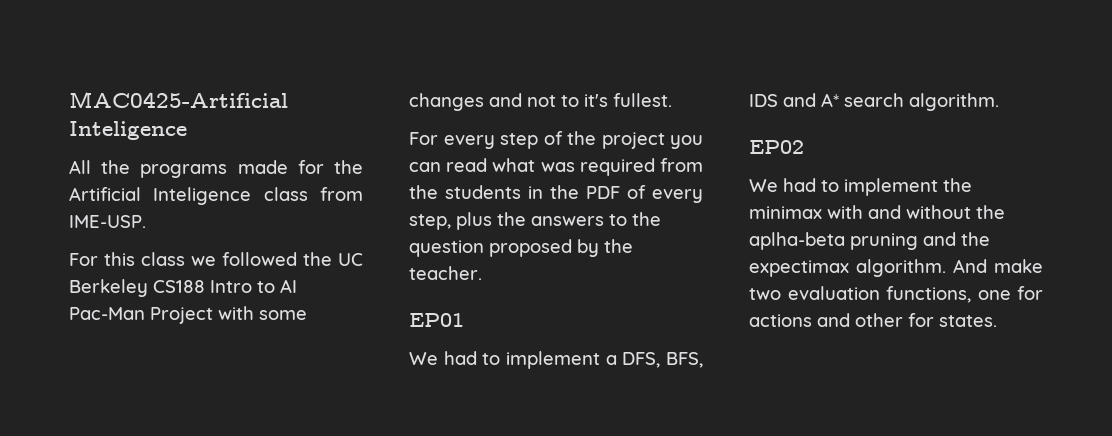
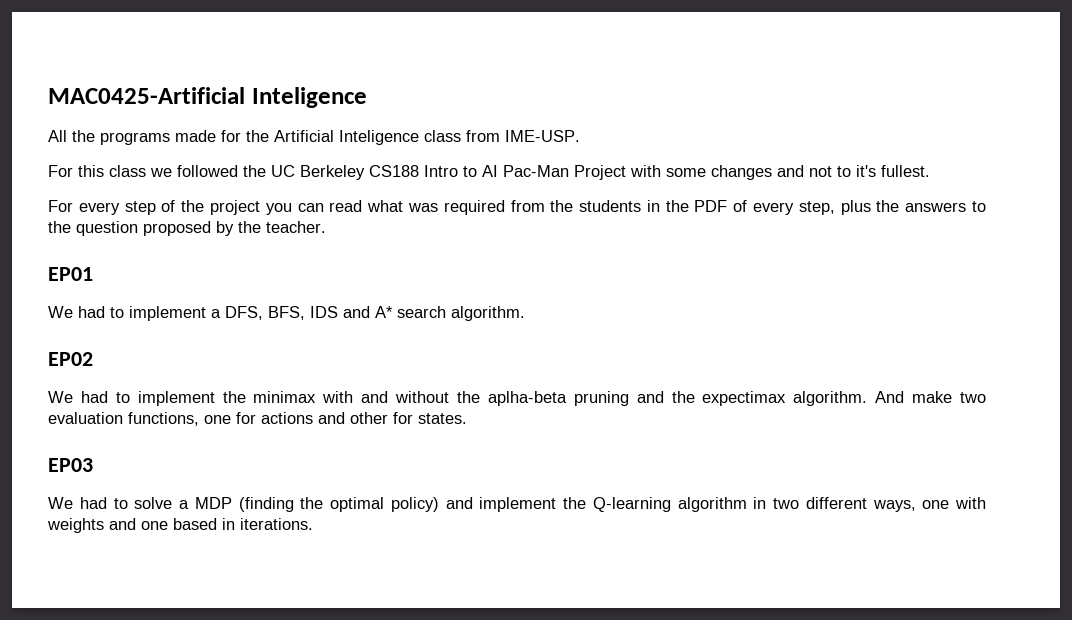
+ EP03
+ We had to solve a MDP (finding the optimal policy) and implement the Q-learning algorithm in two different ways, one with weights and one based in iterations.

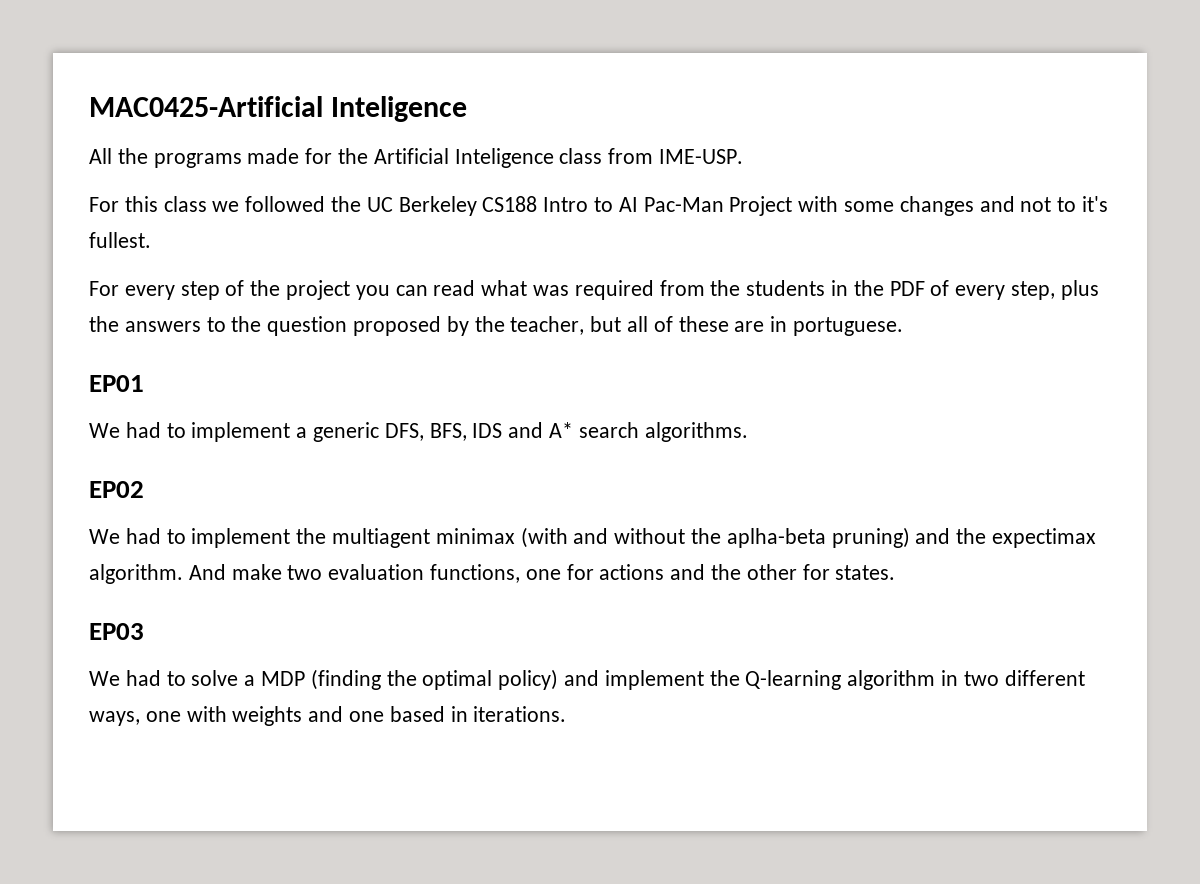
- For every step of the project you can read what was required from the students in the PDF of every step, plus the answers to the question proposed by the teacher.
+ For every step of the project you can read what was required from the students in the PDF of every step, plus the answers to the question proposed by the teacher, but all of these are in portuguese.
- We had to implement a DFS, BFS, IDS and A* search algorithm.
+ We had to implement a generic DFS, BFS, IDS and A* search algorithms.
- We had to implement the minimax with and without the aplha-beta pruning and the expectimax algorithm.
+ We had to implement the multiagent minimax (with and without the aplha-beta pruning) and the expectimax algorithm.
- And make two evaluation functions, one for actions and other for states.
+ And make two evaluation functions, one for actions and the other for states.

